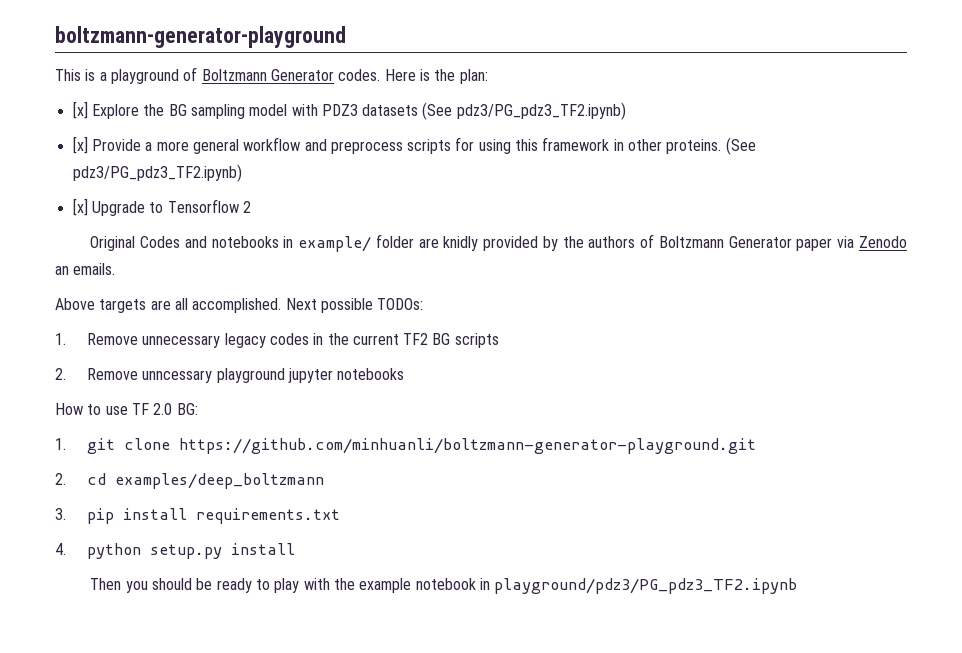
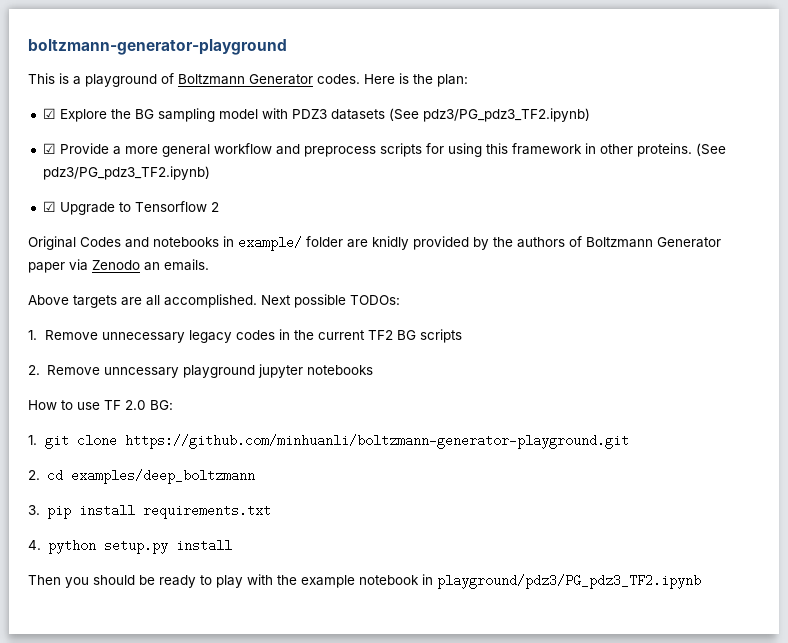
- [x] Explore the BG sampling model with PDZ3 datasets (See pdz3/PG_pdz3_TF2.ipynb)
+ ☑ Explore the BG sampling model with PDZ3 datasets (See pdz3/PG_pdz3_TF2.ipynb)
- [x] Provide a more general workflow and preprocess scripts for using this framework in other proteins.
+ ☑ Provide a more general workflow and preprocess scripts for using this framework in other proteins.
- [x] Upgrade to Tensorflow 2
+ ☑ Upgrade to Tensorflow 2

